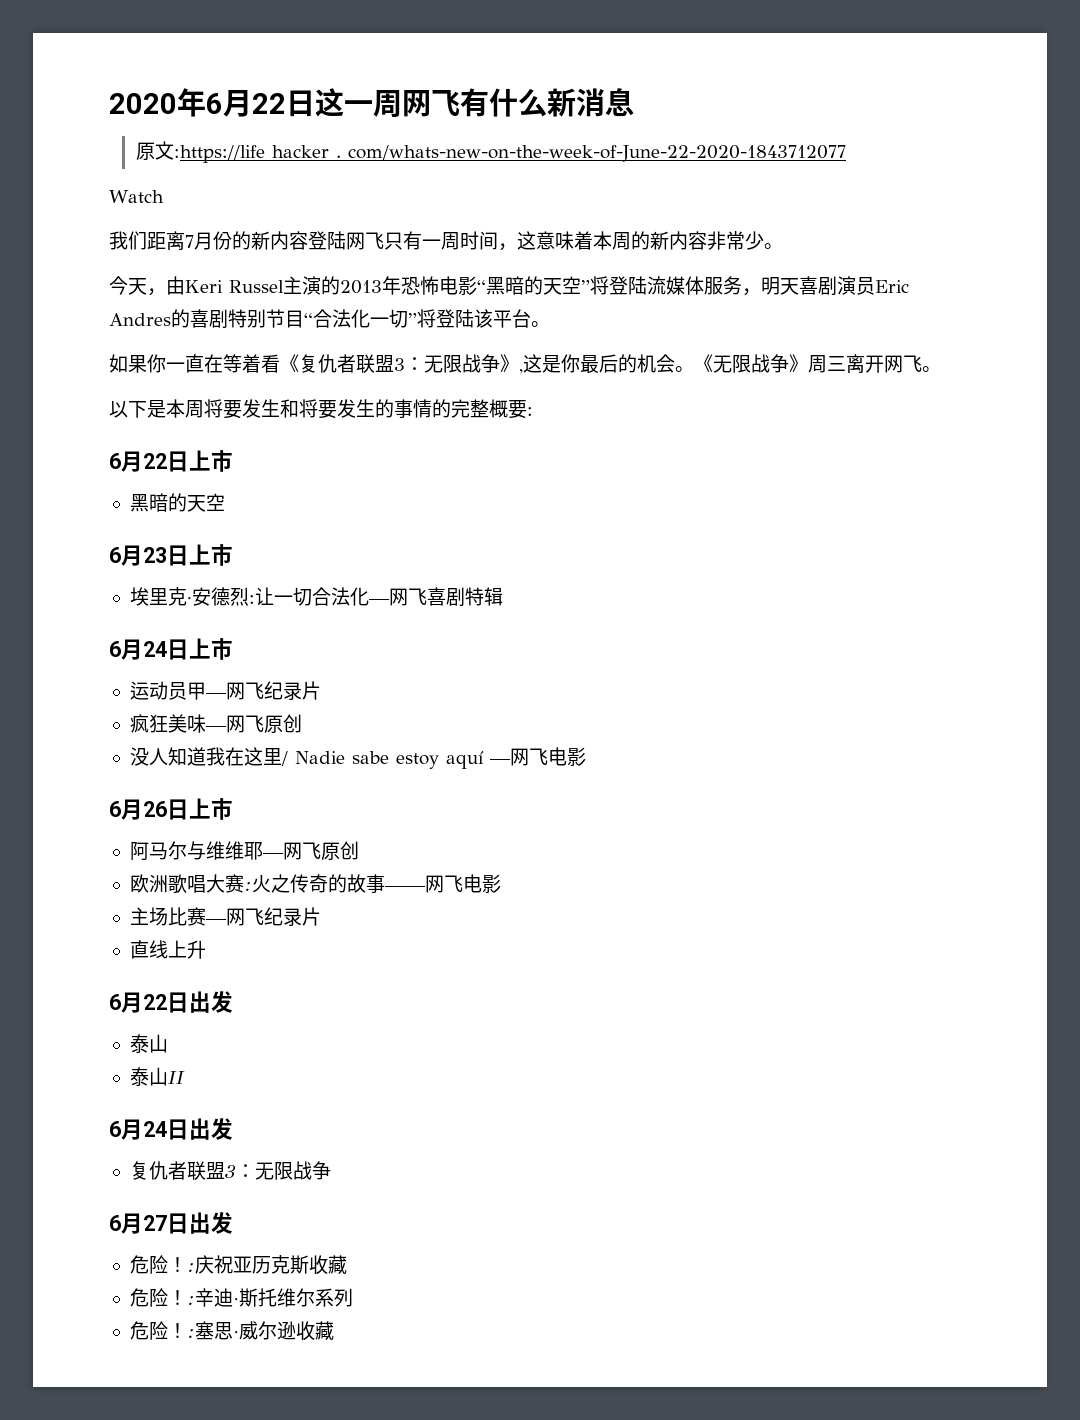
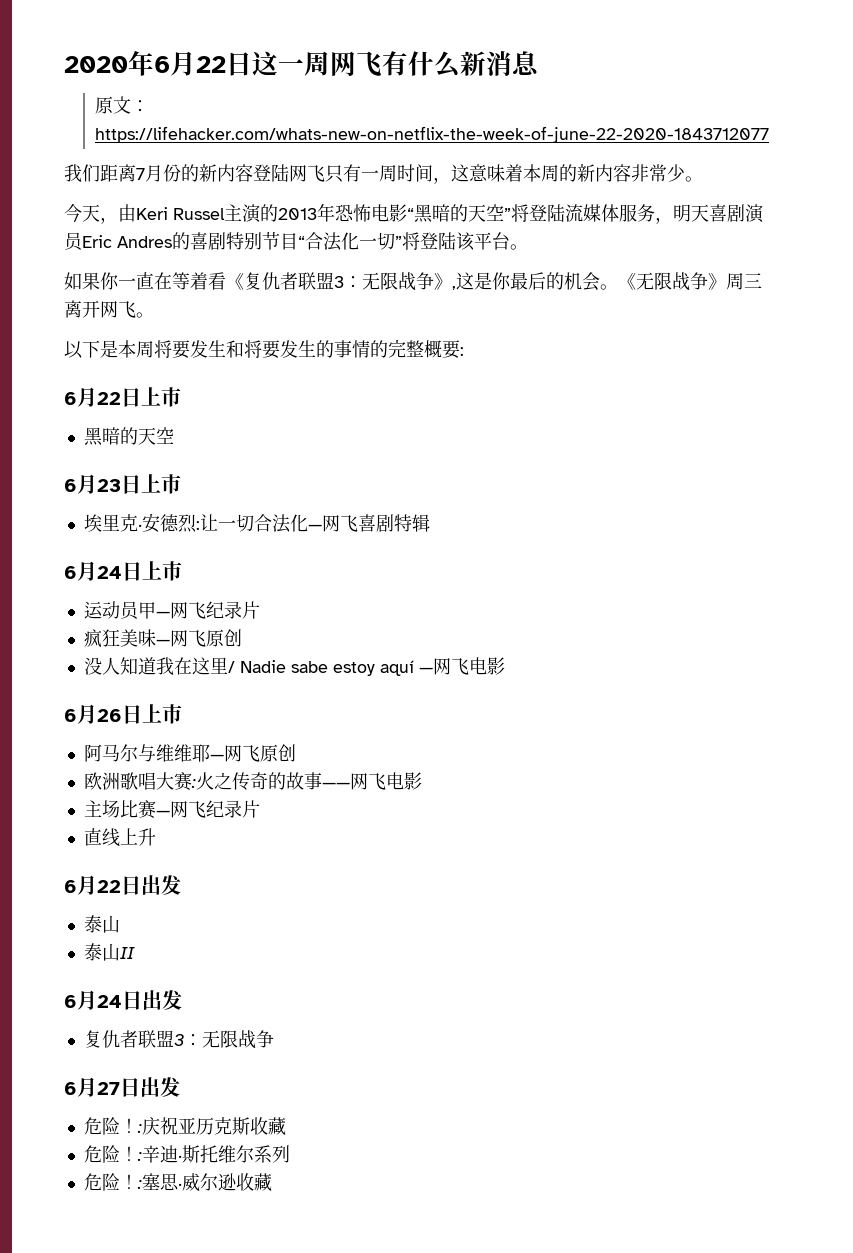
- 原文:https://life hacker . com/whats-new-on-the-week-of-June-22-2020-1843712077
- Watch
+ 原文：https://lifehacker.com/whats-new-on-netflix-the-week-of-june-22-2020-1843712077

